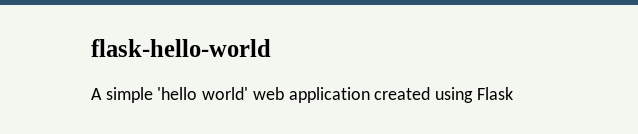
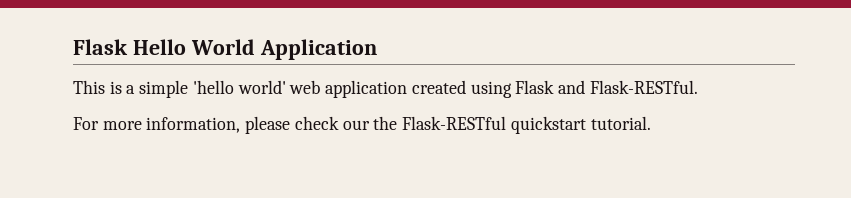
- flask-hello-world
- A simple 'hello world' web application created using Flask
+ Flask Hello World Application
+ This is a simple 'hello world' web application created using Flask and Flask-RESTful.
+ For more information, please check our the Flask-RESTful quickstart tutorial.

